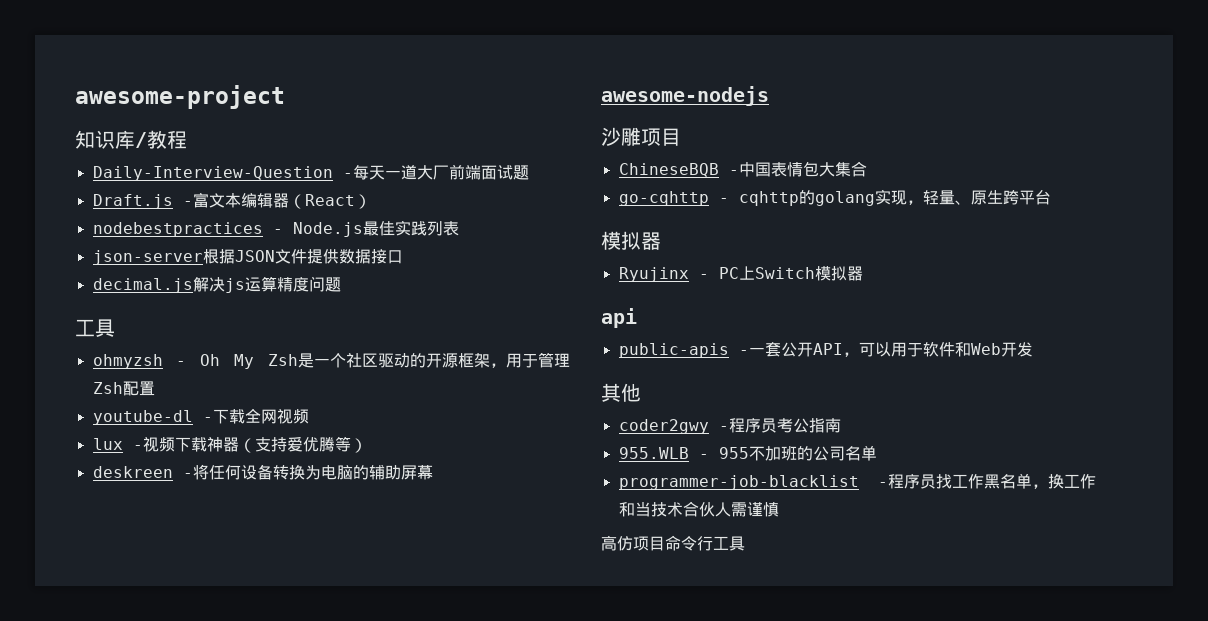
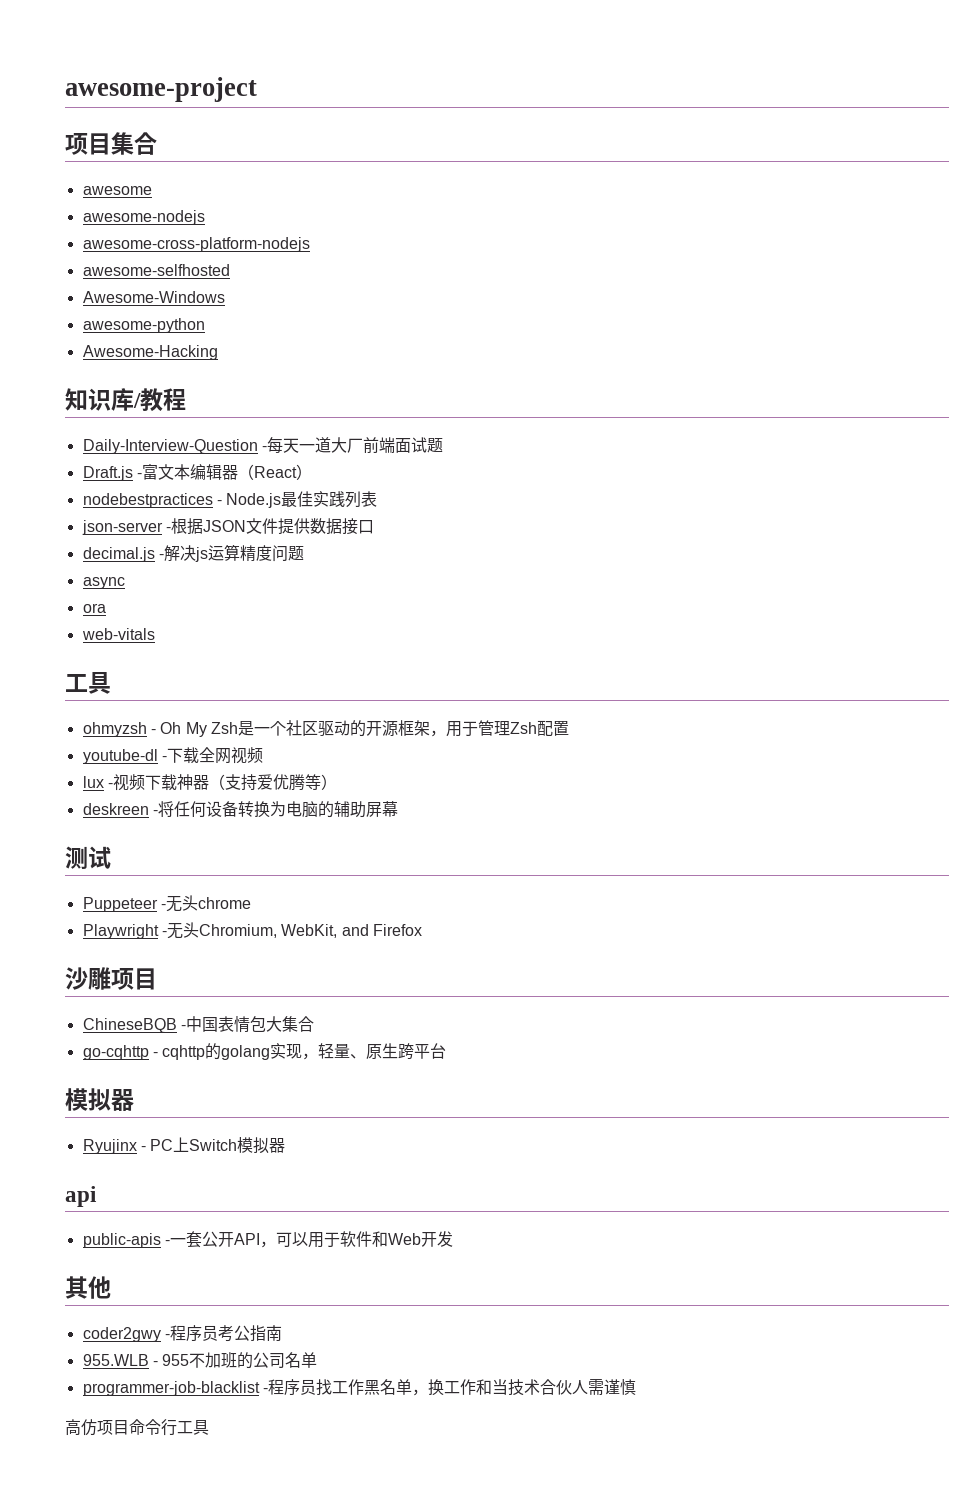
+ 项目集合
+ awesome
+ awesome-nodejs
+ awesome-cross-platform-nodejs
+ awesome-selfhosted
+ Awesome-Windows
+ awesome-python
+ Awesome-Hacking
- json-server根据JSON文件提供数据接口
+ json-server -根据JSON文件提供数据接口
- decimal.js解决js运算精度问题
+ decimal.js -解决js运算精度问题
+ async
+ ora
+ web-vitals
- awesome-nodejs
+ 测试
+ Puppeteer -无头chrome
+ Playwright -无头Chromium, WebKit, and Firefox

